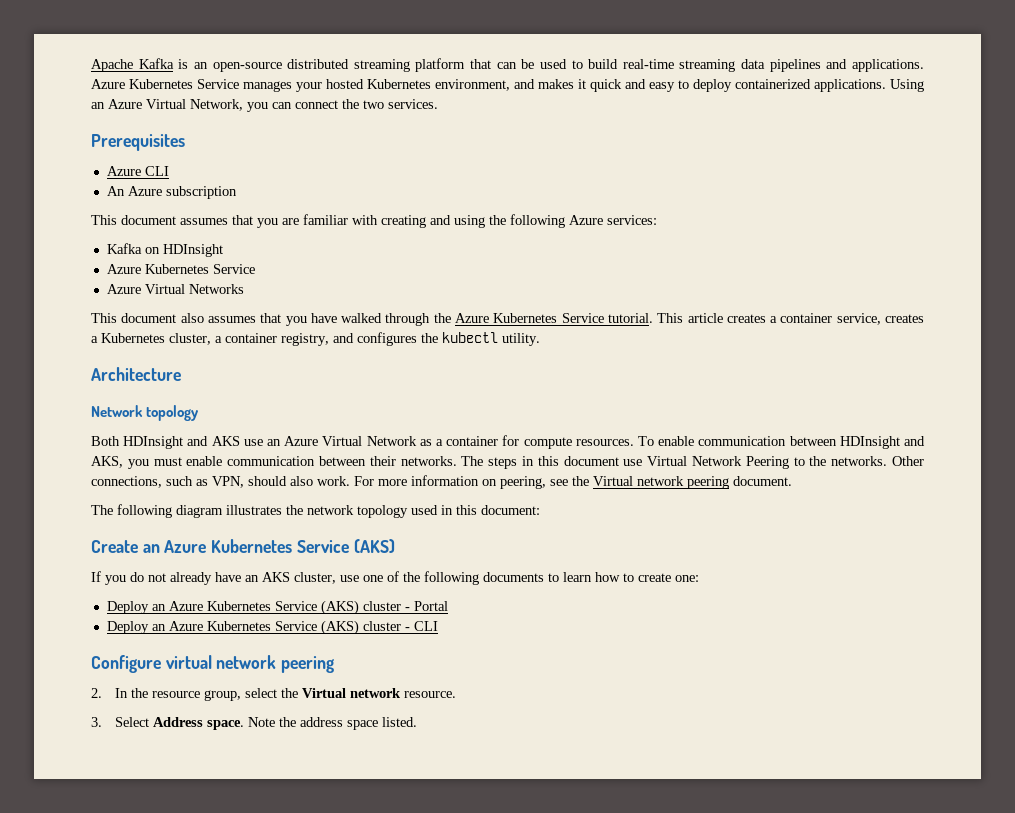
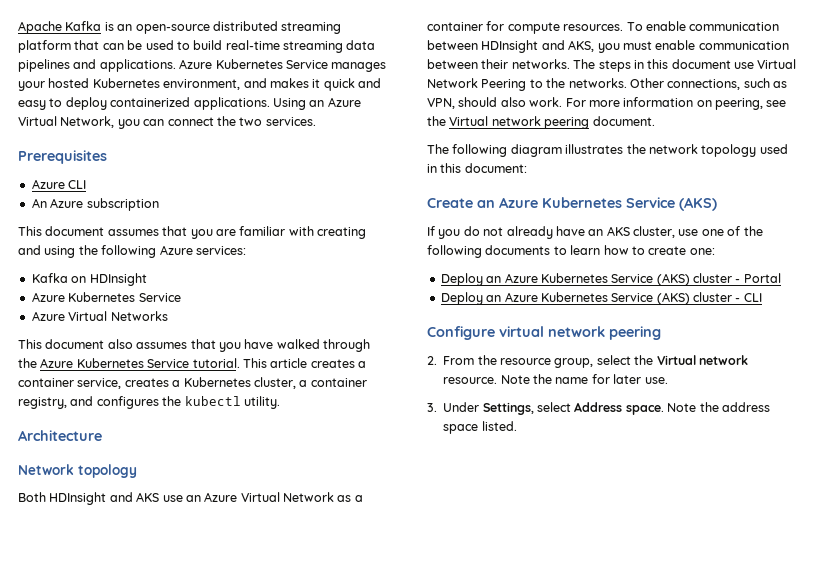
- 2. In the resource group, select the Virtual network resource.
- 3. Select Address space.
+ 2. From the resource group, select the Virtual network resource. Note the name for later use.
+ 3. Under Settings, select Address space.

